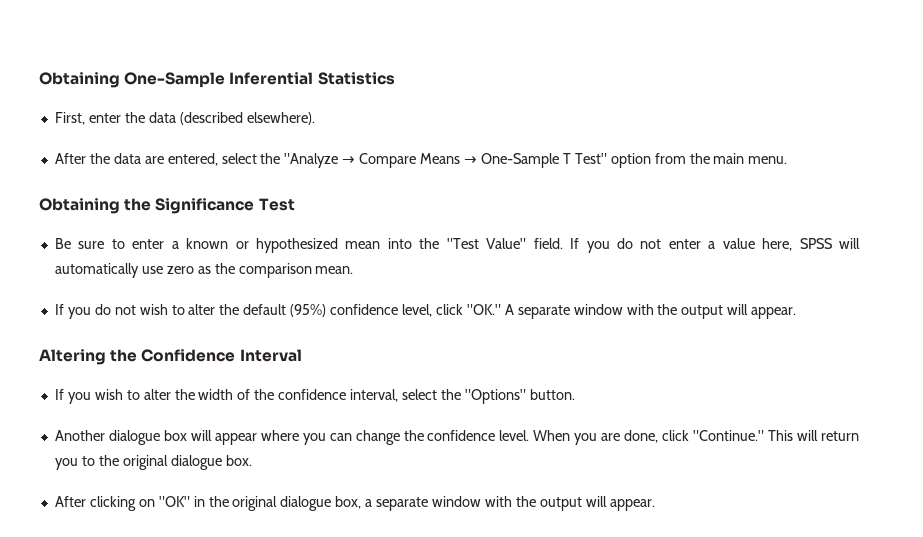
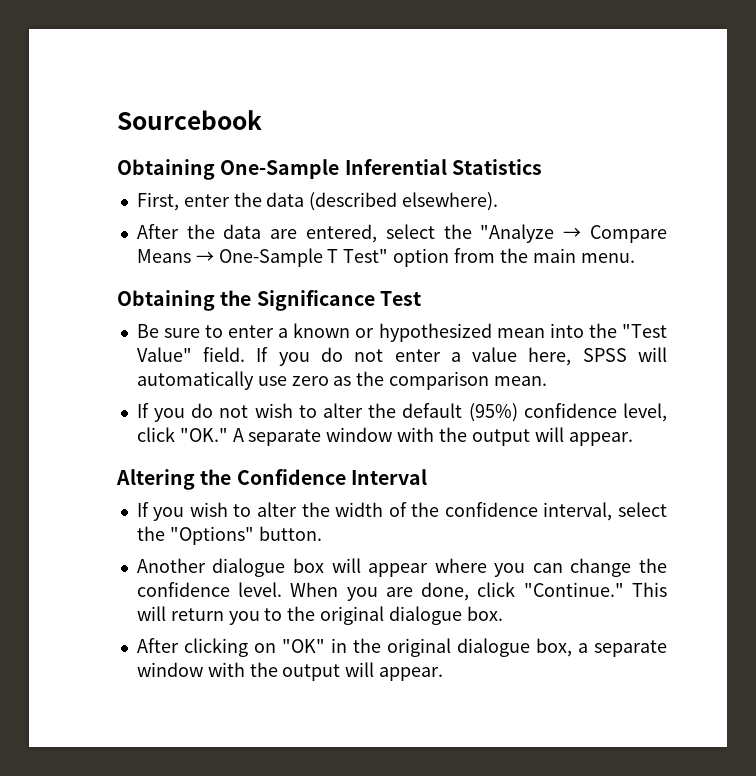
+ Sourcebook

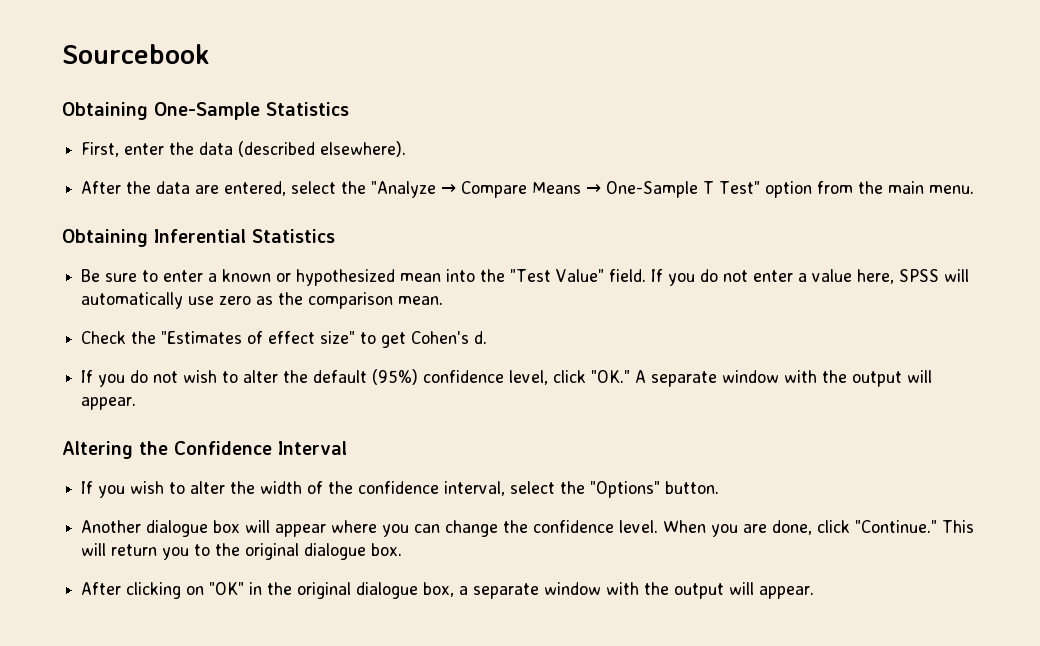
- Obtaining One-Sample Inferential Statistics
+ Obtaining One-Sample Statistics
- Obtaining the Significance Test
+ Obtaining Inferential Statistics
+ Check the "Estimates of effect size" to get Cohen's d.

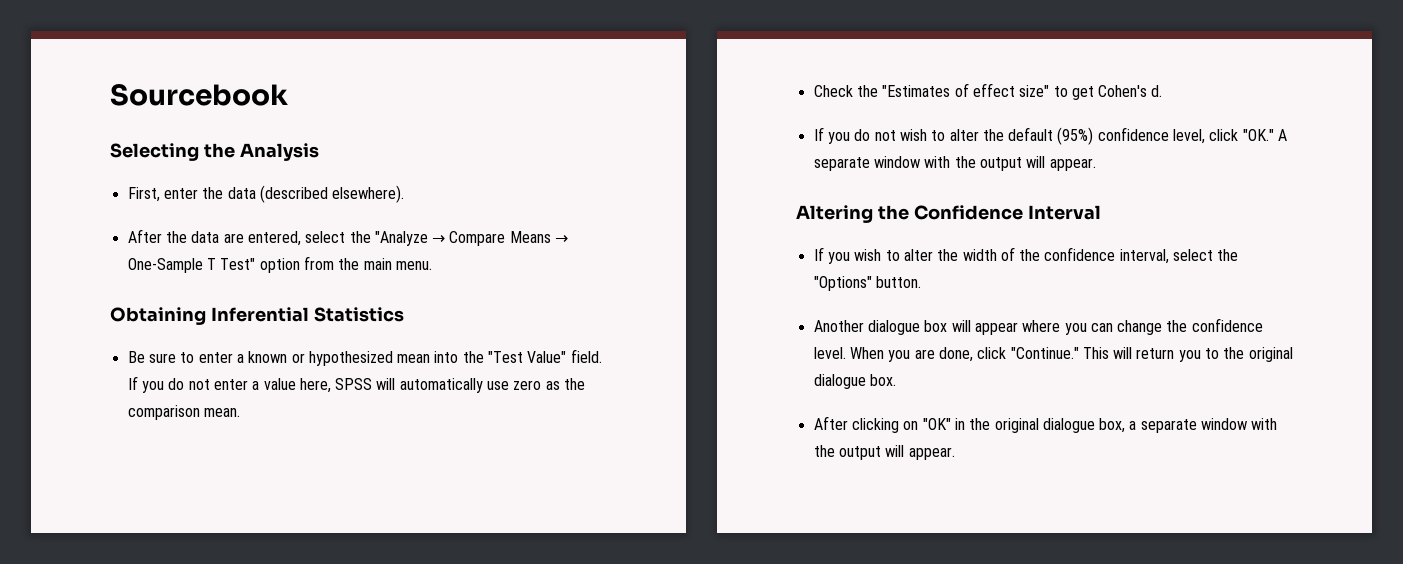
- Obtaining One-Sample Statistics
+ Selecting the Analysis

